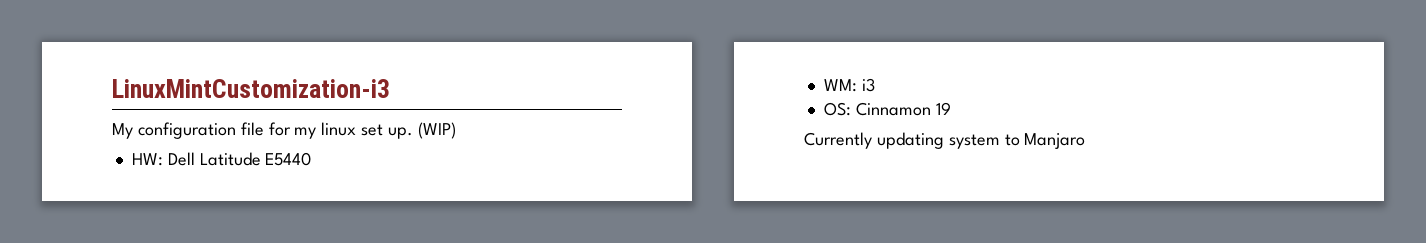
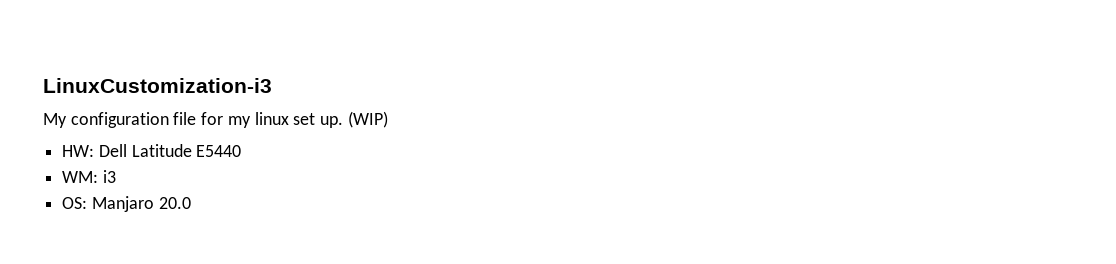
- LinuxMintCustomization-i3
+ LinuxCustomization-i3
- OS: Cinnamon 19
- Currently updating system to Manjaro
+ OS: Manjaro 20.0

